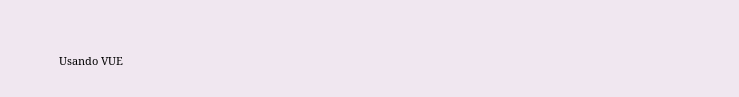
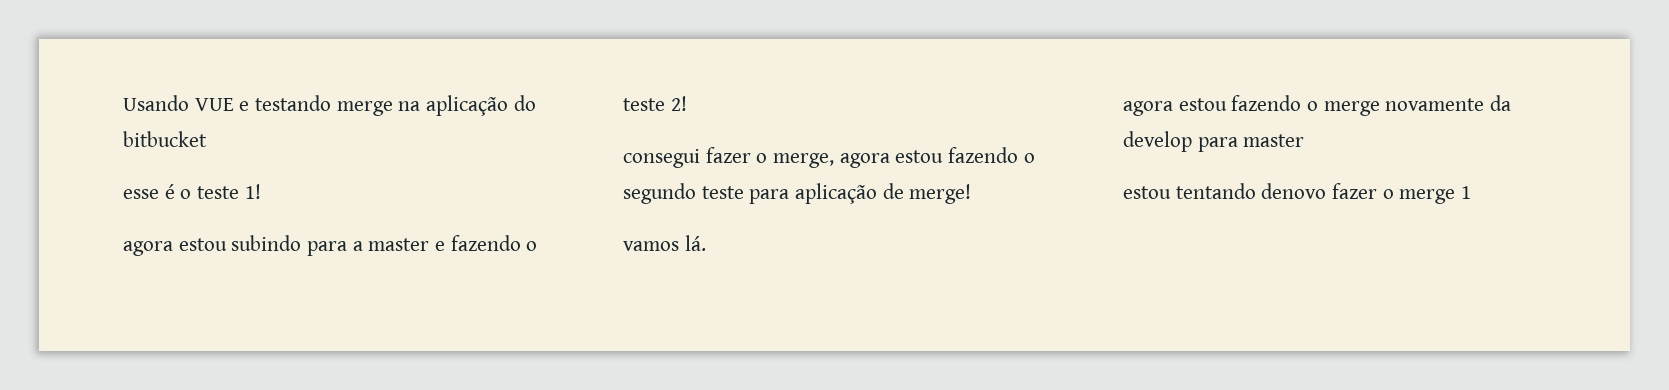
- Usando VUE
+ Usando VUE e testando merge na aplicação do bitbucket
+ esse é o teste 1!
+ agora estou subindo para a master e fazendo o teste 2!
+ consegui fazer o merge, agora estou fazendo o segundo teste para aplicação de merge!
+ vamos lá.
+ agora estou fazendo o merge novamente da develop para master
+ estou tentando denovo fazer o merge 1

